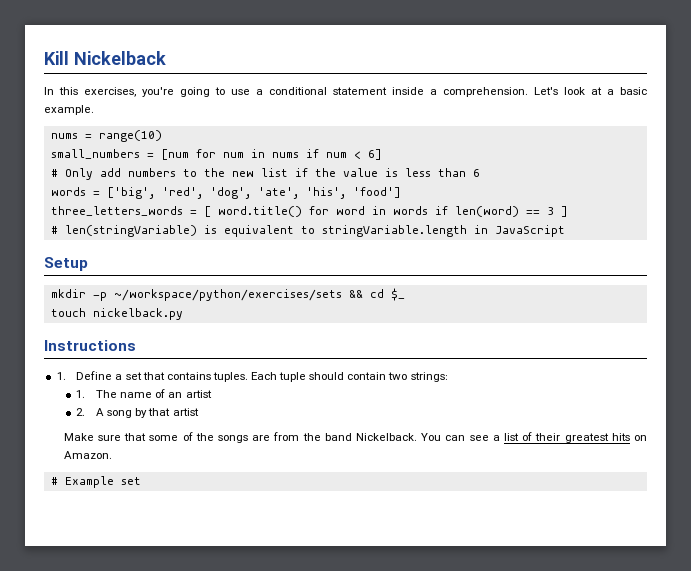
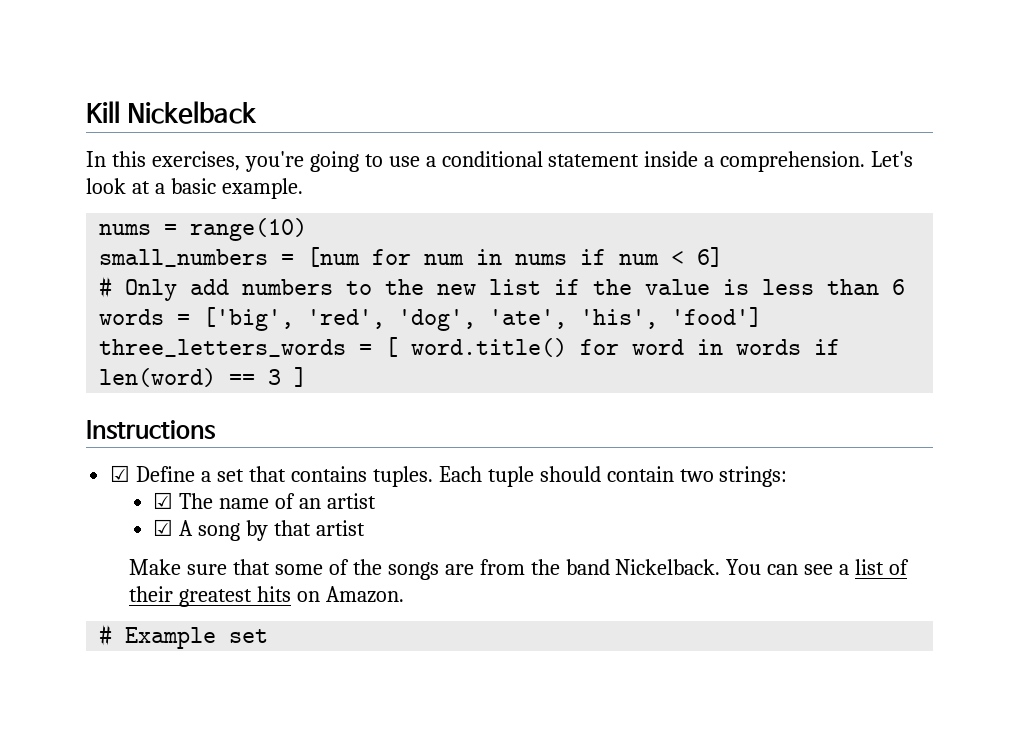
- # len(stringVariable) is equivalent to stringVariable.length in JavaScript
- Setup
- mkdir -p ~/workspace/python/exercises/sets && cd $_
- touch nickelback.py
- 1. Define a set that contains tuples.
+ ☑ Define a set that contains tuples.
- 1. The name of an artist
+ ☑ The name of an artist
- 2. A song by that artist
+ ☑ A song by that artist

